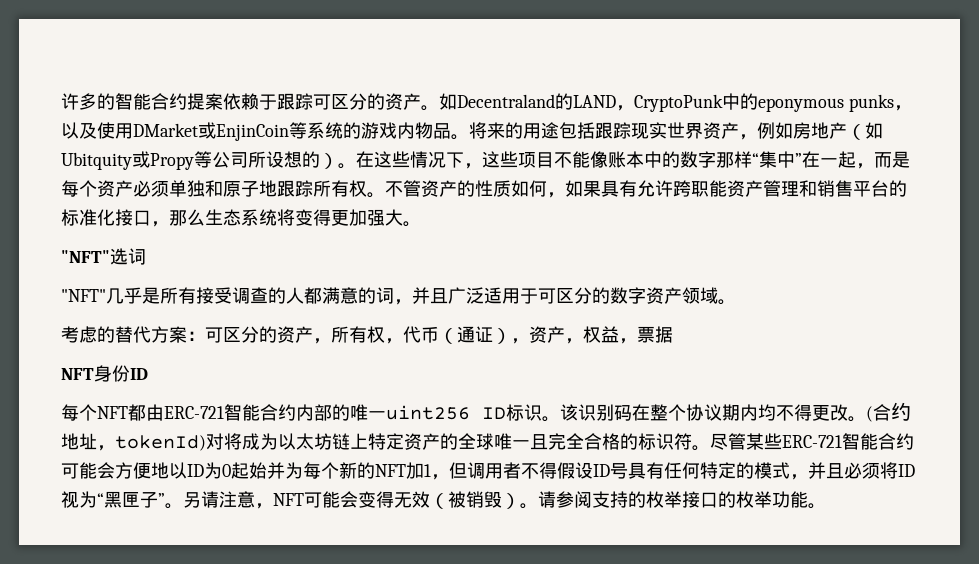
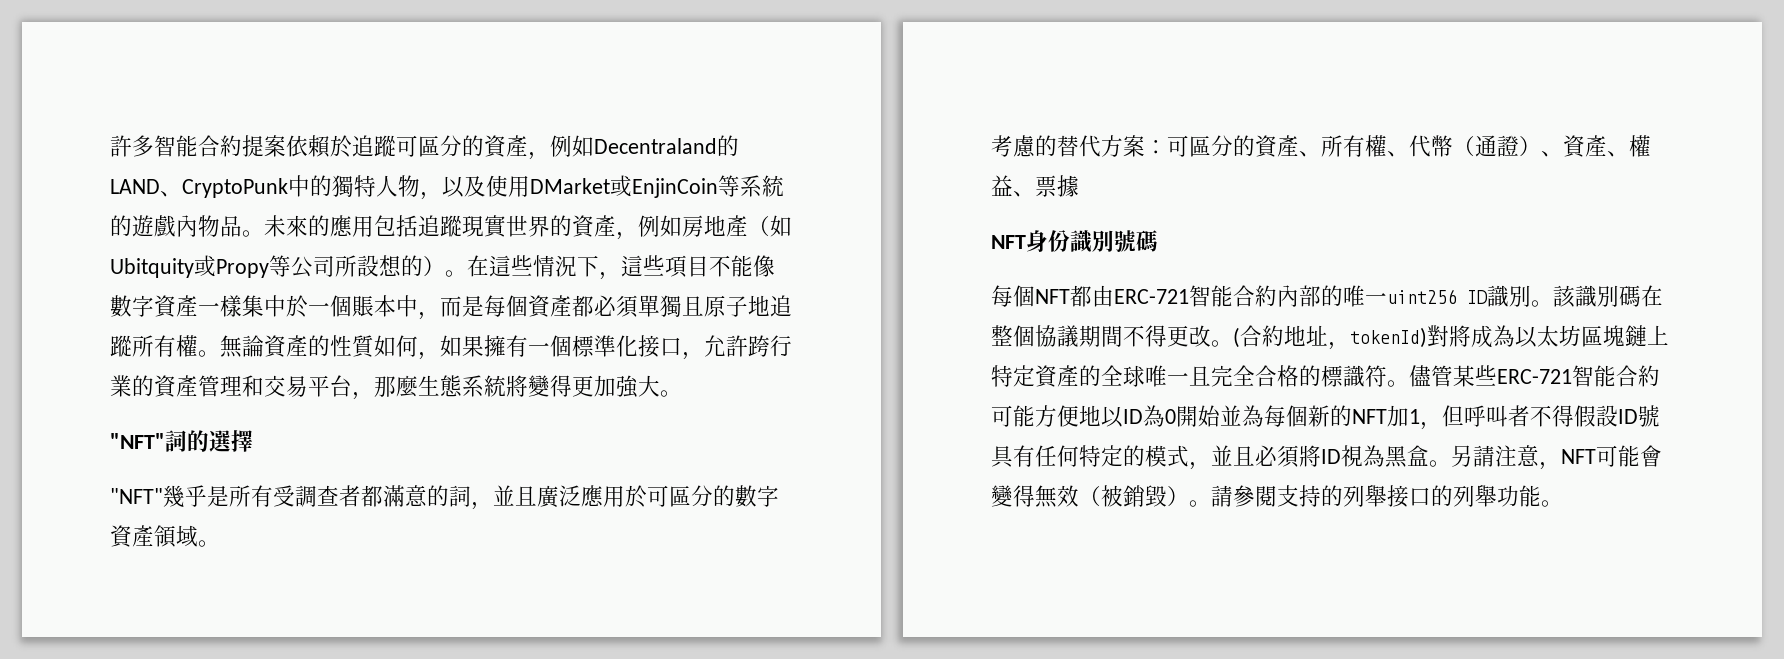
- 许多的智能合约提案依赖于跟踪可区分的资产。如Decentraland的LAND，CryptoPunk中的eponymous punks，以及使用DMarket或EnjinCoin等系统的游戏内物品。将来的用途包括跟踪现实世界资产，例如房地产（如Ubitquity或Propy等公司所设想的）。
+ 許多智能合約提案依賴於追蹤可區分的資產，例如Decentraland的LAND、CryptoPunk中的獨特人物，以及使用DMarket或EnjinCoin等系統的遊戲內物品。未來的應用包括追蹤現實世界的資產，例如房地產（如Ubitquity或Propy等公司所設想的）。
- 在这些情况下，这些项目不能像账本中的数字那样“集中”在一起，而是每个资产必须单独和原子地跟踪所有权。不管资产的性质如何，如果具有允许跨职能资产管理和销售平台的标准化接口，那么生态系统将变得更加强大。
+ 在這些情況下，這些項目不能像數字資產一樣集中於一個賬本中，而是每個資產都必須單獨且原子地追蹤所有權。無論資產的性質如何，如果擁有一個標準化接口，允許跨行業的資產管理和交易平台，那麼生態系統將變得更加強大。
- "NFT"选词
- "NFT"几乎是所有接受调查的人都满意的词，并且广泛适用于可区分的数字资产领域。
+ "NFT"詞的選擇
+ "NFT"幾乎是所有受調查者都滿意的詞，並且廣泛應用於可區分的數字資產領域。
- 考虑的替代方案：可区分的资产，所有权，代币（通证），资产，权益，票据
+ 考慮的替代方案：可區分的資產、所有權、代幣（通證）、資產、權益、票據
- NFT身份ID
- 每个NFT都由ERC-721智能合约内部的唯一uint256 ID标识。该识别码在整个协议期内均不得更改。
+ NFT身份識別號碼
+ 每個NFT都由ERC-721智能合約內部的唯一uint256 ID識別。該識別碼在整個協議期間不得更改。
- (合约地址，tokenId)对将成为以太坊链上特定资产的全球唯一且完全合格的标识符。尽管某些ERC-721智能合约可能会方便地以ID为0起始并为每个新的NFT加1，但调用者不得假设ID号具有任何特定的模式，并且必须将ID视为“黑匣子”。另请注意，NFT可能会变得无效（被销毁）。请参阅支持的枚举接口的枚举功能。
+ (合約地址，tokenId)對將成為以太坊區塊鏈上特定資產的全球唯一且完全合格的標識符。儘管某些ERC-721智能合約可能方便地以ID為0開始並為每個新的NFT加1，但呼叫者不得假設ID號具有任何特定的模式，並且必須將ID視為黑盒。另請注意，NFT可能會變得無效（被銷毀）。請參閱支持的列舉接口的列舉功能。

